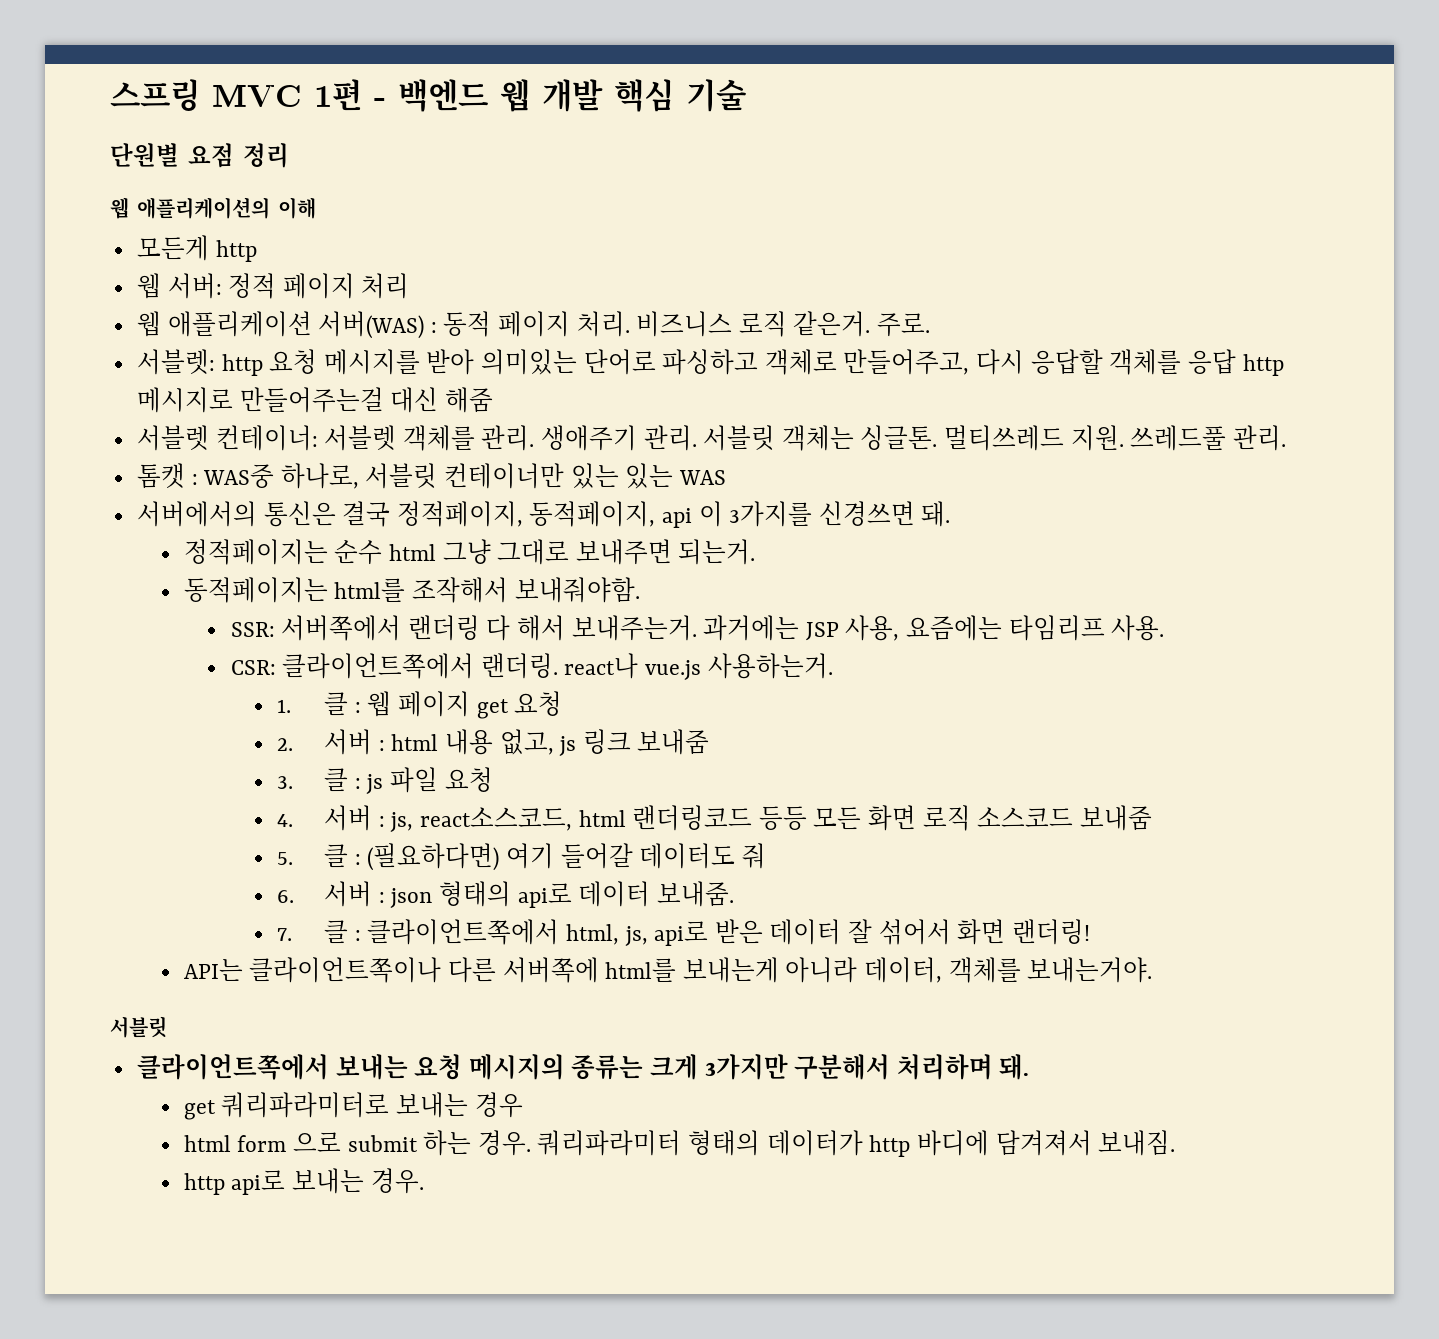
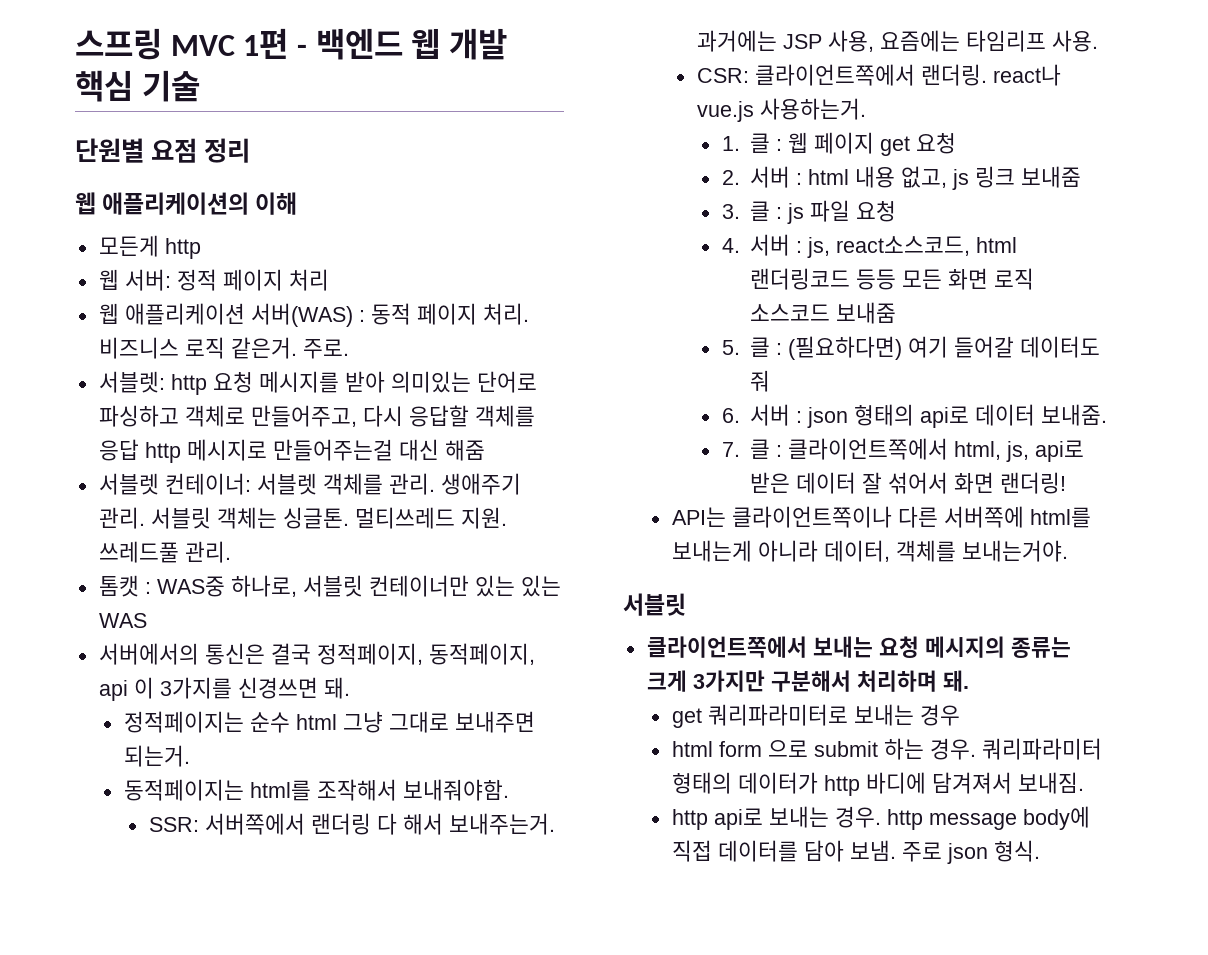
- http api로 보내는 경우.
+ http api로 보내는 경우. http message body에 직접 데이터를 담아 보냄. 주로 json 형식.

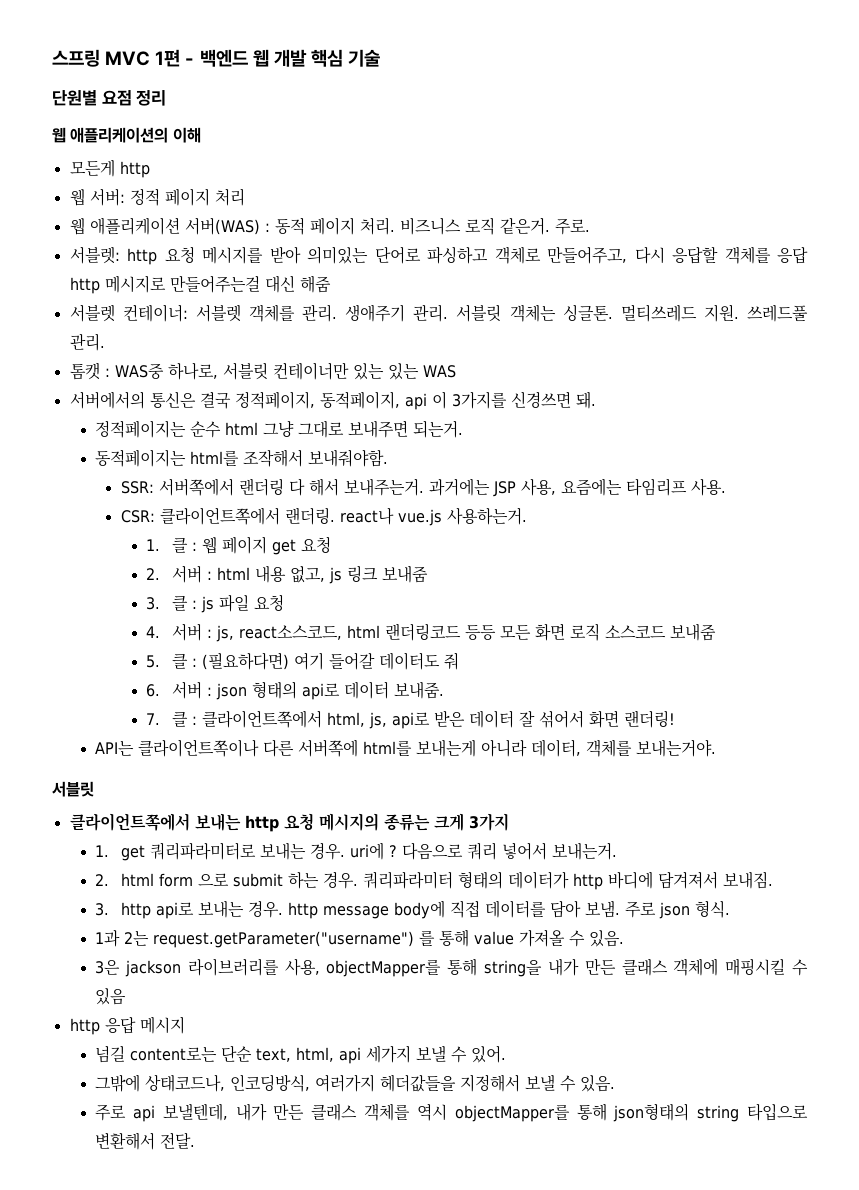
- 클라이언트쪽에서 보내는 요청 메시지의 종류는 크게 3가지만 구분해서 처리하며 돼.
- get 쿼리파라미터로 보내는 경우
- html form 으로 submit 하는 경우.
+ 클라이언트쪽에서 보내는 http 요청 메시지의 종류는 크게 3가지
+ 1. get 쿼리파라미터로 보내는 경우. uri에 ? 다음으로 쿼리 넣어서 보내는거.
+ 2. html form 으로 submit 하는 경우.
- http api로 보내는 경우. http message body에 직접 데이터를 담아 보냄.
+ 3. http api로 보내는 경우. http message body에 직접 데이터를 담아 보냄.
+ 1과 2는 request.getParameter("username") 를 통해 value 가져올 수 있음.
+ 3은 jackson 라이브러리를 사용, objectMapper를 통해 string을 내가 만든 클래스 객체에 매핑시킬 수 있음
+ http 응답 메시지
+ 넘길 content로는 단순 text, html, api 세가지 보낼 수 있어.
+ 그밖에 상태코드나, 인코딩방식, 여러가지 헤더값들을 지정해서 보낼 수 있음.
+ 주로 api 보낼텐데, 내가 만든 클래스 객체를 역시 objectMapper를 통해 json형태의 string 타입으로 변환해서 전달.

